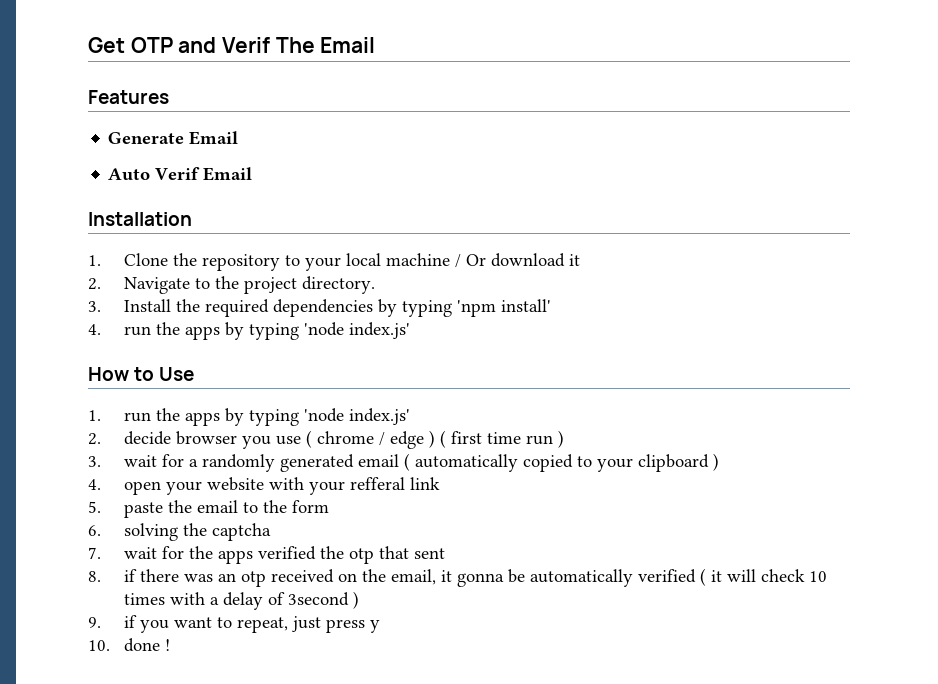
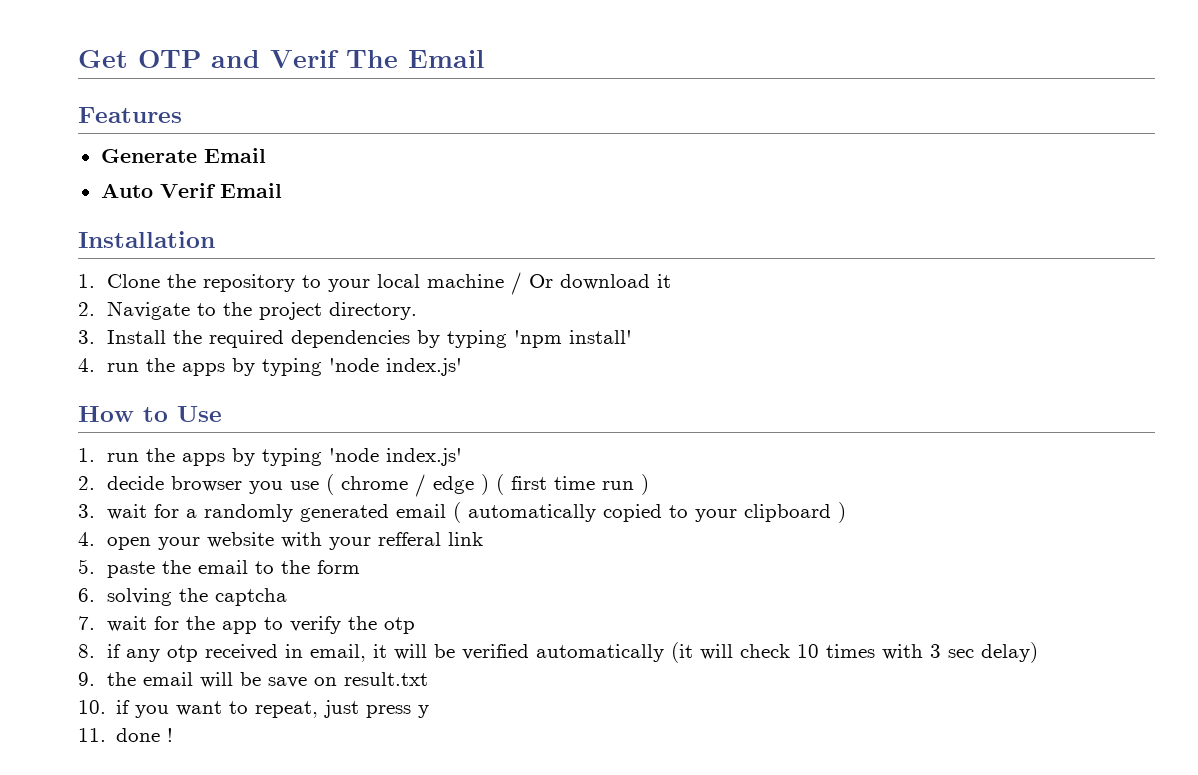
- 7. wait for the apps verified the otp that sent
+ 7. wait for the app to verify the otp
- 8. if there was an otp received on the email, it gonna be automatically verified ( it will check 10 times with a delay of 3second )
- 9. if you want to repeat, just press y
+ 8. if any otp received in email, it will be verified automatically (it will check 10 times with 3 sec delay)
+ 9. the email will be save on result.txt
+ 10. if you want to repeat, just press y
- 10. done !
+ 11. done !

